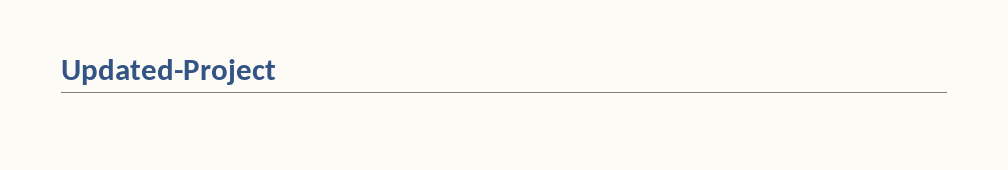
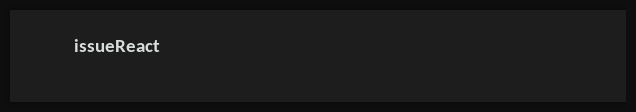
- Updated-Project
+ issueReact

